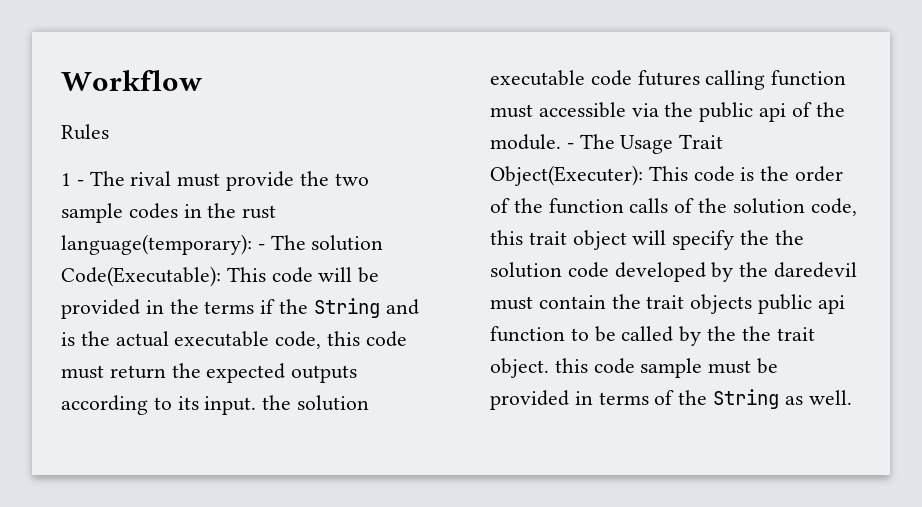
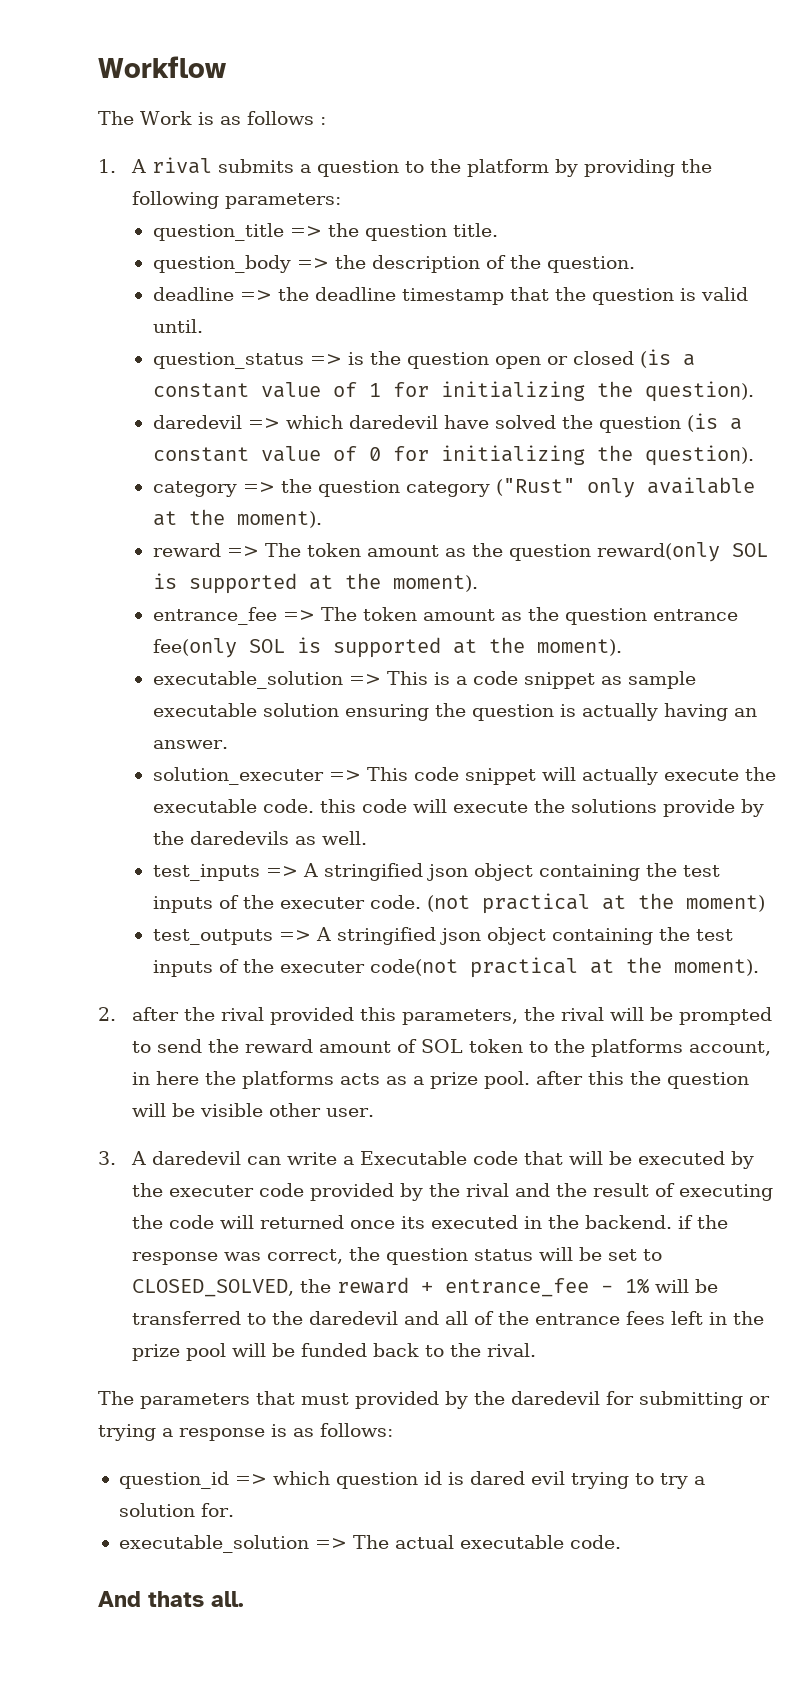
- Rules
- 1 - The rival must provide the two sample codes in the rust language(temporary): - The solution Code(Executable): This code will be provided in the terms if the String and is the actual executable code, this code must return the expected outputs according to its input. the solution executable code futures calling function must accessible via the public api of the module. - The Usage Trait Object(Executer): This code is the order of the function calls of the solution code, this trait object will specify the the solution code developed by the daredevil must contain the trait objects public api function to be called by the the trait object. this code sample must be provided in terms of the String as well.
+ The Work is as follows :
+ 1. A rival submits a question to the platform by providing the following parameters:
+ question_title => the question title.
+ question_body => the description of the question.
+ deadline => the deadline timestamp that the question is valid until.
+ question_status => is the question open or closed (is a constant value of 1 for initializing the question).
+ daredevil => which daredevil have solved the question (is a constant value of 0 for initializing the question).
+ category => the question category ("Rust" only available at the moment).
+ reward => The token amount as the question reward(only SOL is supported at the moment).
+ entrance_fee => The token amount as the question entrance fee(only SOL is supported at the moment).
+ executable_solution => This is a code snippet as sample executable solution ensuring the question is actually having an answer.
+ solution_executer => This code snippet will actually execute the executable code. this code will execute the solutions provide by the daredevils as well.
+ test_inputs => A stringified json object containing the test inputs of the executer code. (not practical at the moment)
+ test_outputs => A stringified json object containing the test inputs of the executer code(not practical at the moment).
+ 2. after the rival provided this parameters, the rival will be prompted to send the reward amount of SOL token to the platforms account, in here the platforms acts as a prize pool. after this the question will be visible other user.
+ 3. A daredevil can write a Executable code that will be executed by the executer code provided by the rival and the result of executing the code will returned once its executed in the backend. if the response was correct, the question status will be set to CLOSED_SOLVED, the reward + entrance_fee - 1% will be transferred to the daredevil and all of the entrance fees left in the prize pool will be funded back to the rival.
+ The parameters that must provided by the daredevil for submitting or trying a response is as follows:
+ question_id => which question id is dared evil trying to try a solution for.
+ executable_solution => The actual executable code.
+ And thats all.

